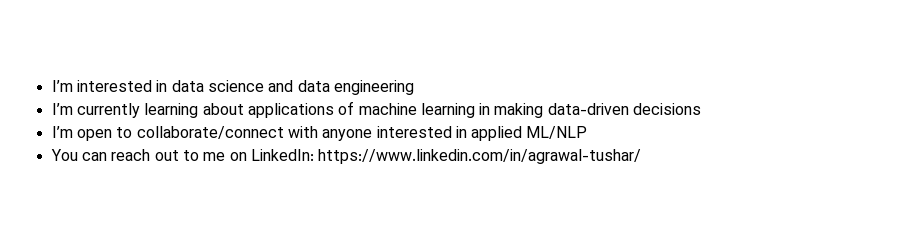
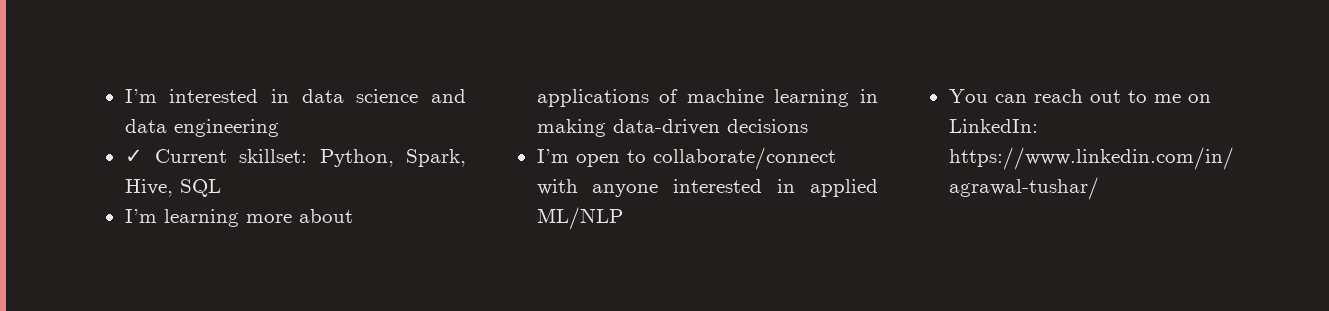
- I’m currently learning about applications of machine learning in making data-driven decisions
+ ✓ Current skillset: Python, Spark, Hive, SQL
+ I’m learning more about applications of machine learning in making data-driven decisions

